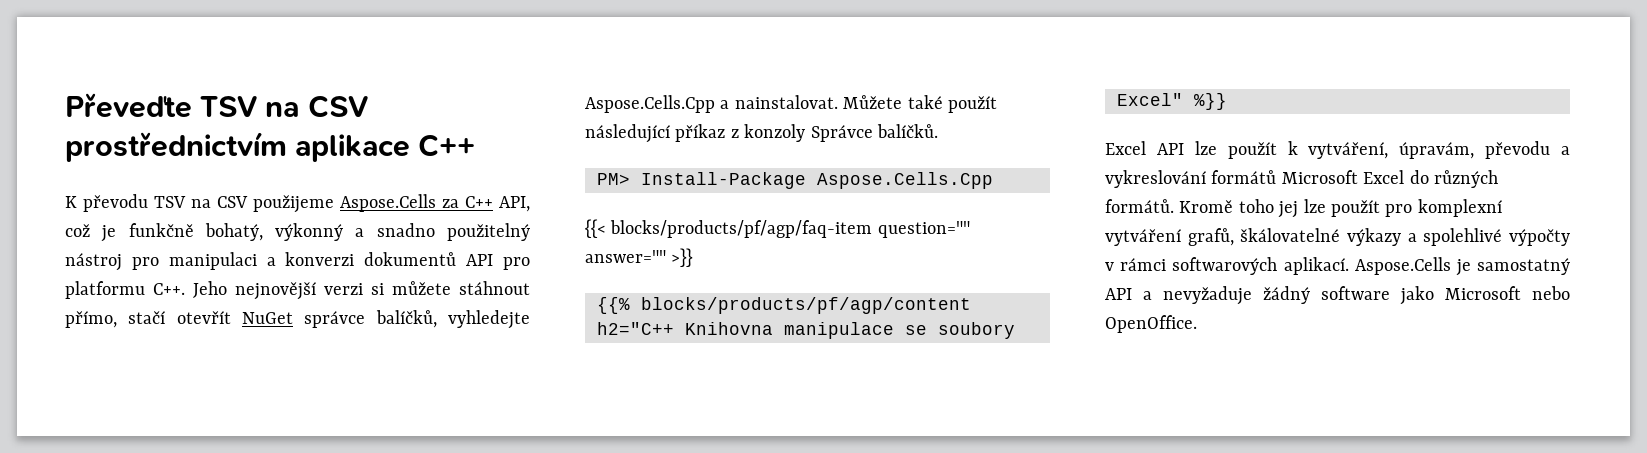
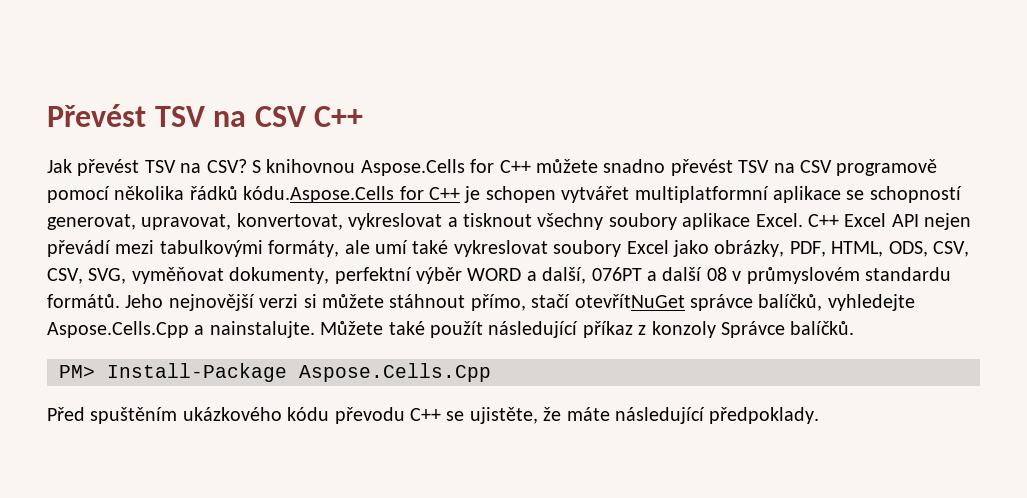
- Převeďte TSV na CSV prostřednictvím aplikace C++
+ Převést TSV na CSV C++
- K převodu TSV na CSV použijeme Aspose.Cells za C++ API, což je funkčně bohatý, výkonný a snadno použitelný nástroj pro manipulaci a konverzi dokumentů API pro platformu C++. Jeho nejnovější verzi si můžete stáhnout přímo, stačí otevřít NuGet správce balíčků, vyhledejte Aspose.Cells.Cpp a nainstalovat.
+ Jak převést TSV na CSV? S knihovnou Aspose.Cells for C++ můžete snadno převést TSV na CSV programově pomocí několika řádků kódu.Aspose.Cells for C++ je schopen vytvářet multiplatformní aplikace se schopností generovat, upravovat, konvertovat, vykreslovat a tisknout všechny soubory aplikace Excel. C++ Excel API nejen převádí mezi tabulkovými formáty, ale umí také vykreslovat soubory Excel jako obrázky, PDF, HTML, ODS, CSV, CSV, SVG, vyměňovat dokumenty, perfektní výběr WORD a další, 076PT a další 08 v průmyslovém standardu formátů. Jeho nejnovější verzi si můžete stáhnout přímo, stačí otevřítNuGet správce balíčků, vyhledejte Aspose.Cells.Cpp a nainstalujte.
- {{< blocks/products/pf/agp/faq-item question="" answer="" >}}
- {{% blocks/products/pf/agp/content h2="C++ Knihovna manipulace se soubory Excel" %}}
- Excel API lze použít k vytváření, úpravám, převodu a vykreslování formátů Microsoft Excel do různých formátů. Kromě toho jej lze použít pro komplexní vytváření grafů, škálovatelné výkazy a spolehlivé výpočty v rámci softwarových aplikací. Aspose.Cells je samostatný API a nevyžaduje žádný software jako Microsoft nebo OpenOffice.
+ Před spuštěním ukázkového kódu převodu C++ se ujistěte, že máte následující předpoklady.

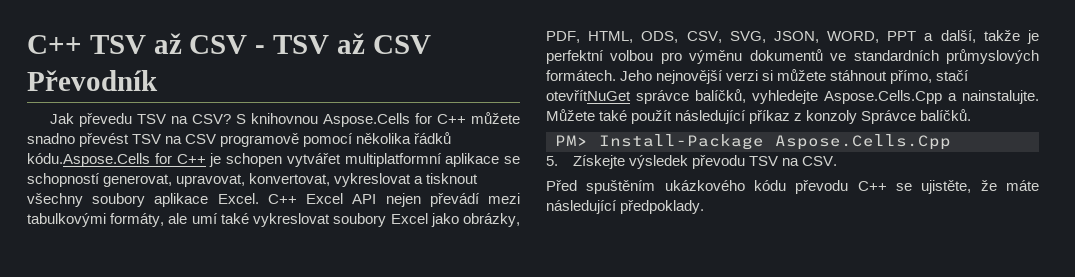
- Převést TSV na CSV C++
+ C++ TSV až CSV - TSV až CSV Převodník
- Jak převést TSV na CSV?
+ Jak převedu TSV na CSV?
- C++ Excel API nejen převádí mezi tabulkovými formáty, ale umí také vykreslovat soubory Excel jako obrázky, PDF, HTML, ODS, CSV, CSV, SVG, vyměňovat dokumenty, perfektní výběr WORD a další, 076PT a další 08 v průmyslovém standardu formátů.
+ C++ Excel API nejen převádí mezi tabulkovými formáty, ale umí také vykreslovat soubory Excel jako obrázky, PDF, HTML, ODS, CSV, SVG, JSON, WORD, PPT a další, takže je perfektní volbou pro výměnu dokumentů ve standardních průmyslových formátech.
+ 5. Získejte výsledek převodu TSV na CSV.

